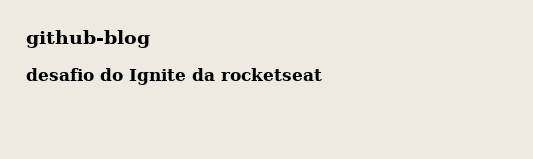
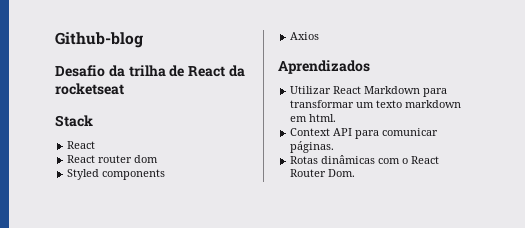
- github-blog
- desafio do Ignite da rocketseat
+ Github-blog
+ Desafio da trilha de React da rocketseat
+ Stack
+ React
+ React router dom
+ Styled components
+ Axios
+ Aprendizados
+ Utilizar React Markdown para transformar um texto markdown em html.
+ Context API para comunicar páginas.
+ Rotas dinâmicas com o React Router Dom.

